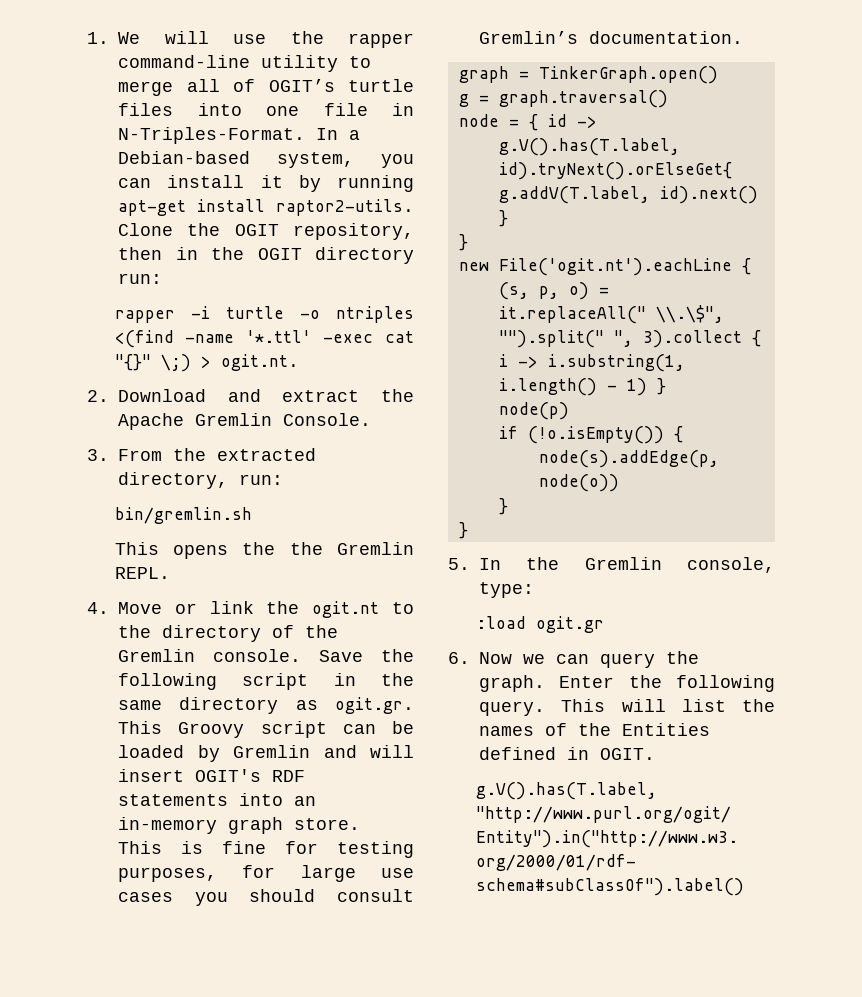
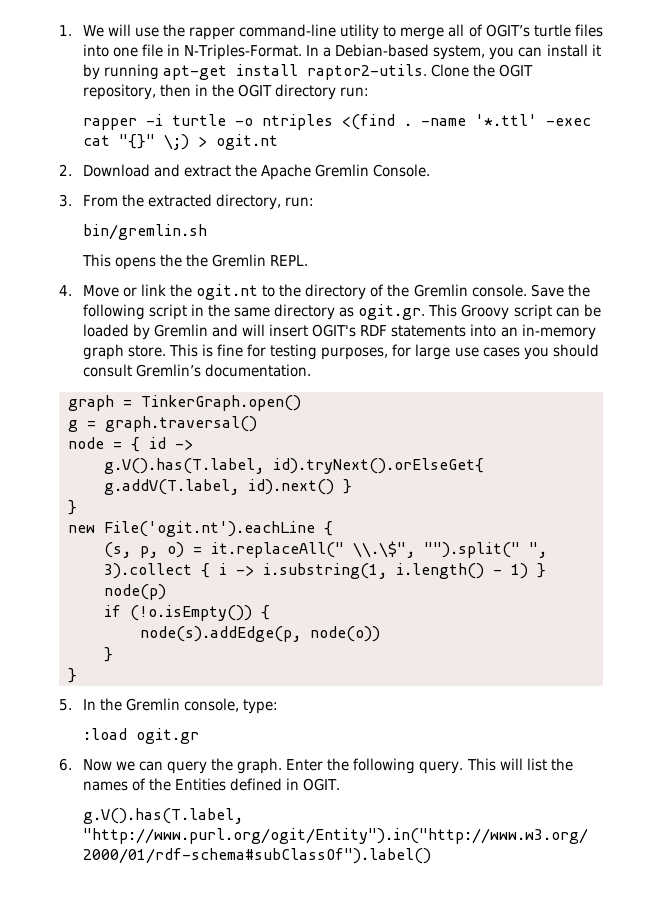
- rapper -i turtle -o ntriples <(find -name '*.ttl' -exec cat "{}" \;) > ogit.nt.
+ rapper -i turtle -o ntriples <(find . -name '*.ttl' -exec cat "{}" \;) > ogit.nt

